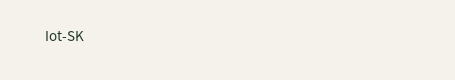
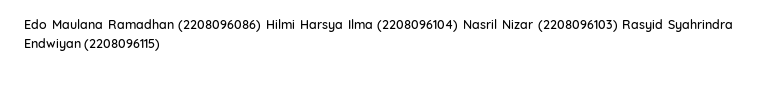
- Iot-SK
+ Edo Maulana Ramadhan (2208096086) Hilmi Harsya Ilma (2208096104) Nasril Nizar (2208096103) Rasyid Syahrindra Endwiyan (2208096115)

